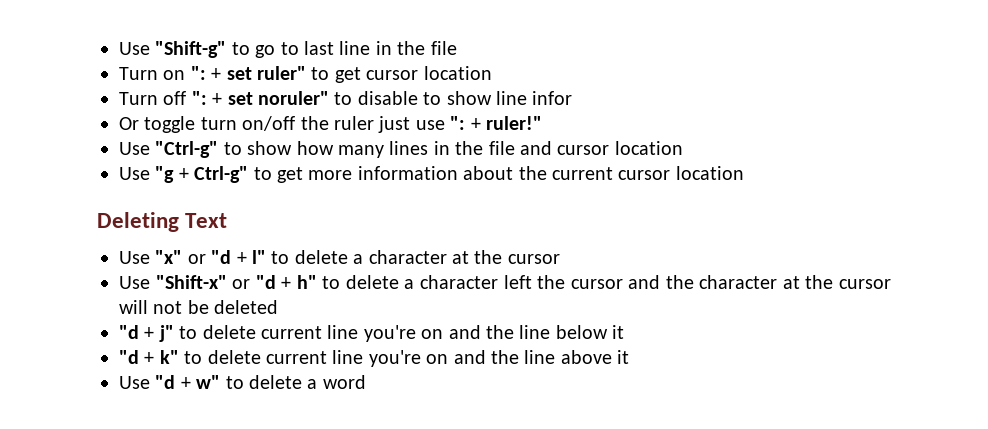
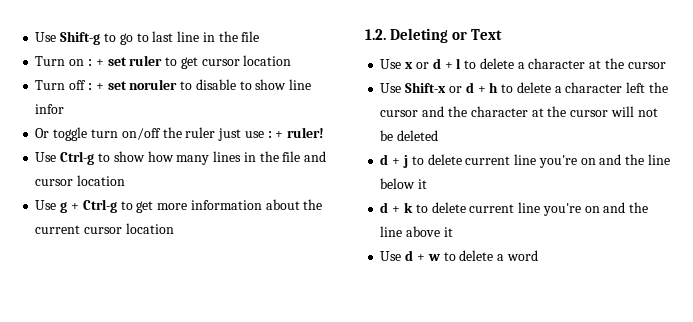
- Use "Shift-g" to go to last line in the file
+ Use Shift-g to go to last line in the file
- Turn on ": + set ruler" to get cursor location
+ Turn on : + set ruler to get cursor location
- Turn off ": + set noruler" to disable to show line infor
+ Turn off : + set noruler to disable to show line infor
- Or toggle turn on/off the ruler just use ": + ruler!"
- Use "Ctrl-g" to show how many lines in the file and cursor location
+ Or toggle turn on/off the ruler just use : + ruler!
+ Use Ctrl-g to show how many lines in the file and cursor location
- Use "g + Ctrl-g" to get more information about the current cursor location
+ Use g + Ctrl-g to get more information about the current cursor location
- Deleting Text
+ 1.2. Deleting or Text
- Use "x" or "d + l" to delete a character at the cursor
+ Use x or d + l to delete a character at the cursor
- Use "Shift-x" or "d + h" to delete a character left the cursor and the character at the cursor will not be deleted
+ Use Shift-x or d + h to delete a character left the cursor and the character at the cursor will not be deleted
- "d + j" to delete current line you're on and the line below it
+ d + j to delete current line you're on and the line below it
- "d + k" to delete current line you're on and the line above it
+ d + k to delete current line you're on and the line above it
- Use "d + w" to delete a word
+ Use d + w to delete a word

